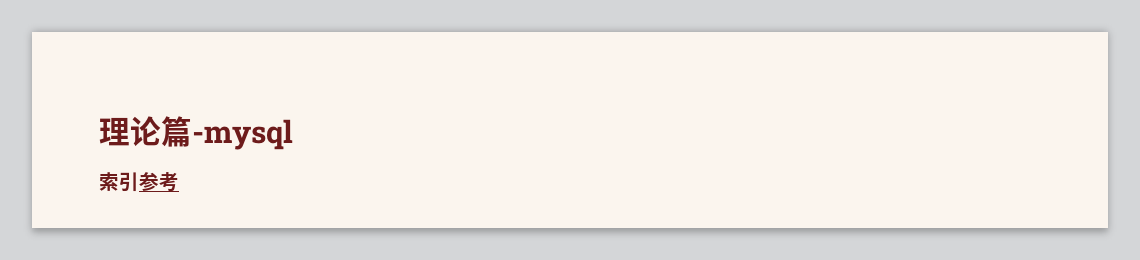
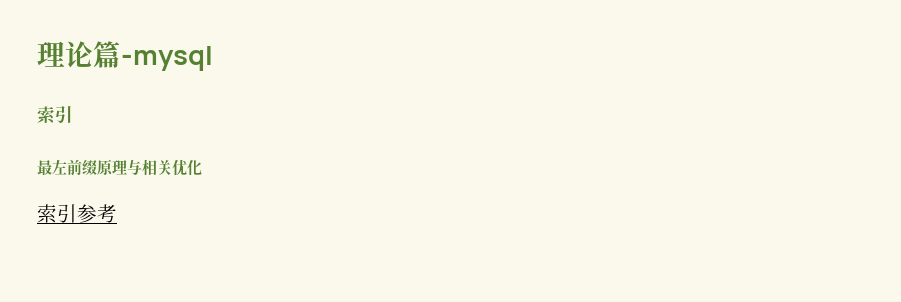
  理论篇-mysql
+ 索引
+ 最左前缀原理与相关优化

